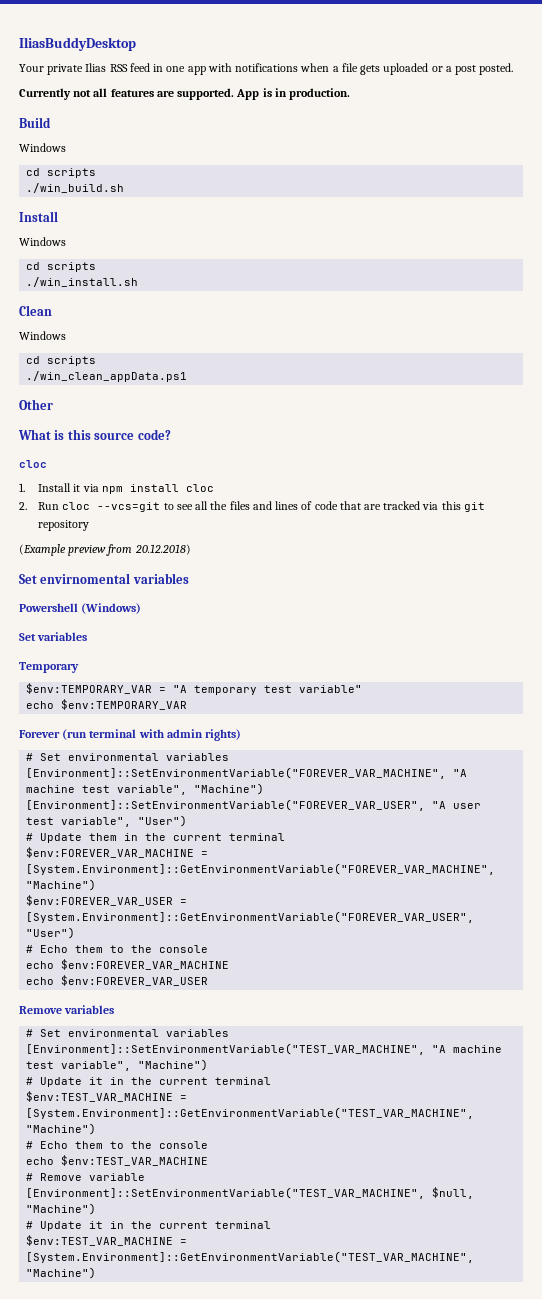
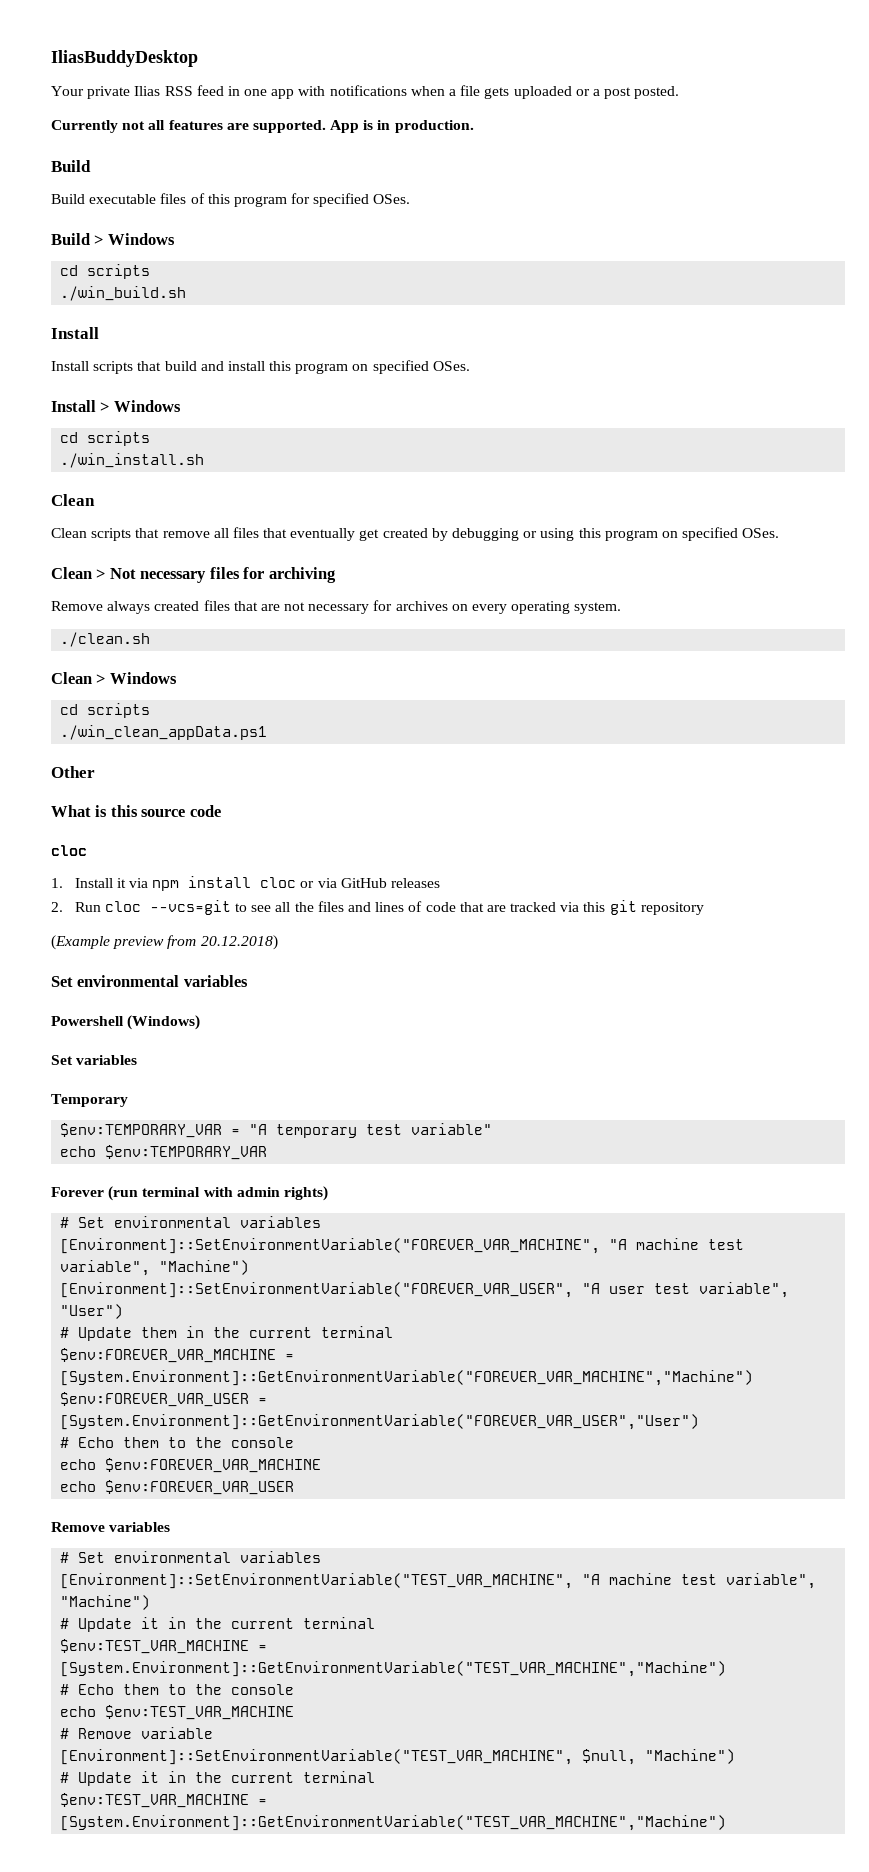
  App is in production.
  Build
- Windows
+ Build executable files of this program for specified OSes.
+ Build > Windows
  ./win_build.sh
  Install
- Windows
+ Install scripts that build and install this program on specified OSes.
+ Install > Windows
  ./win_install.sh
  Clean
- Windows
+ Clean scripts that remove all files that eventually get created by debugging or using this program on specified OSes.
+ Clean > Not necessary files for archiving
+ Remove always created files that are not necessary for archives on every operating system.
+ ./clean.sh
+ Clean > Windows
- What is this source code?
+ What is this source code
- 1. Install it via npm install cloc
+ 1. Install it via npm install cloc or via GitHub releases
  (Example preview from 20.12.2018)
- Set envirnomental variables
+ Set environmental variables

